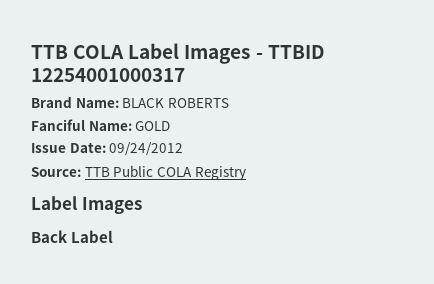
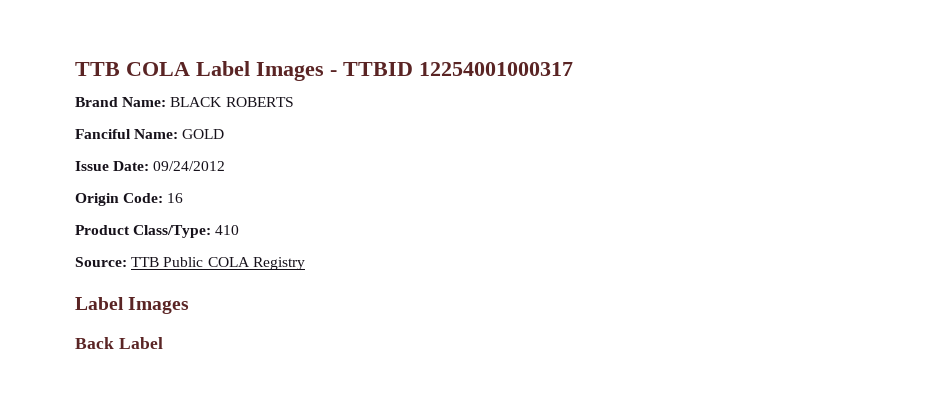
+ Origin Code: 16
+ Product Class/Type: 410

